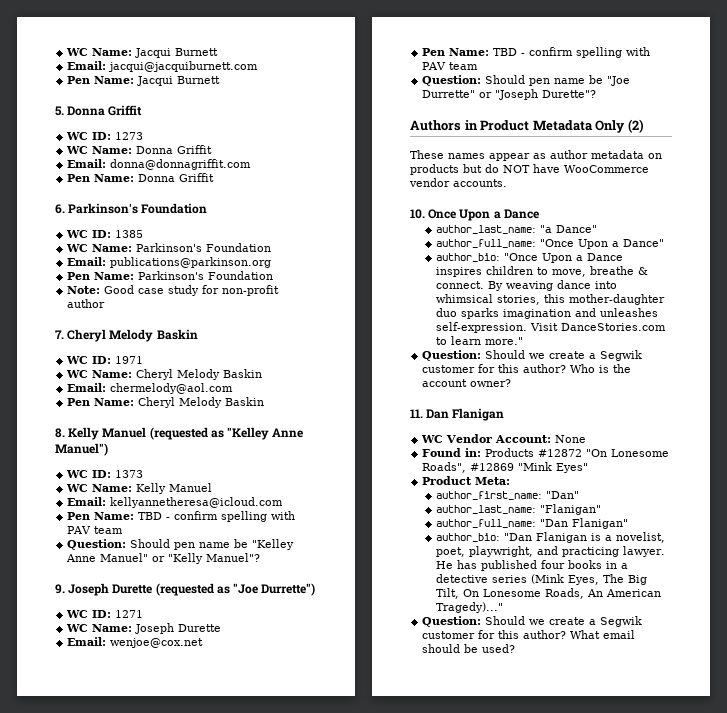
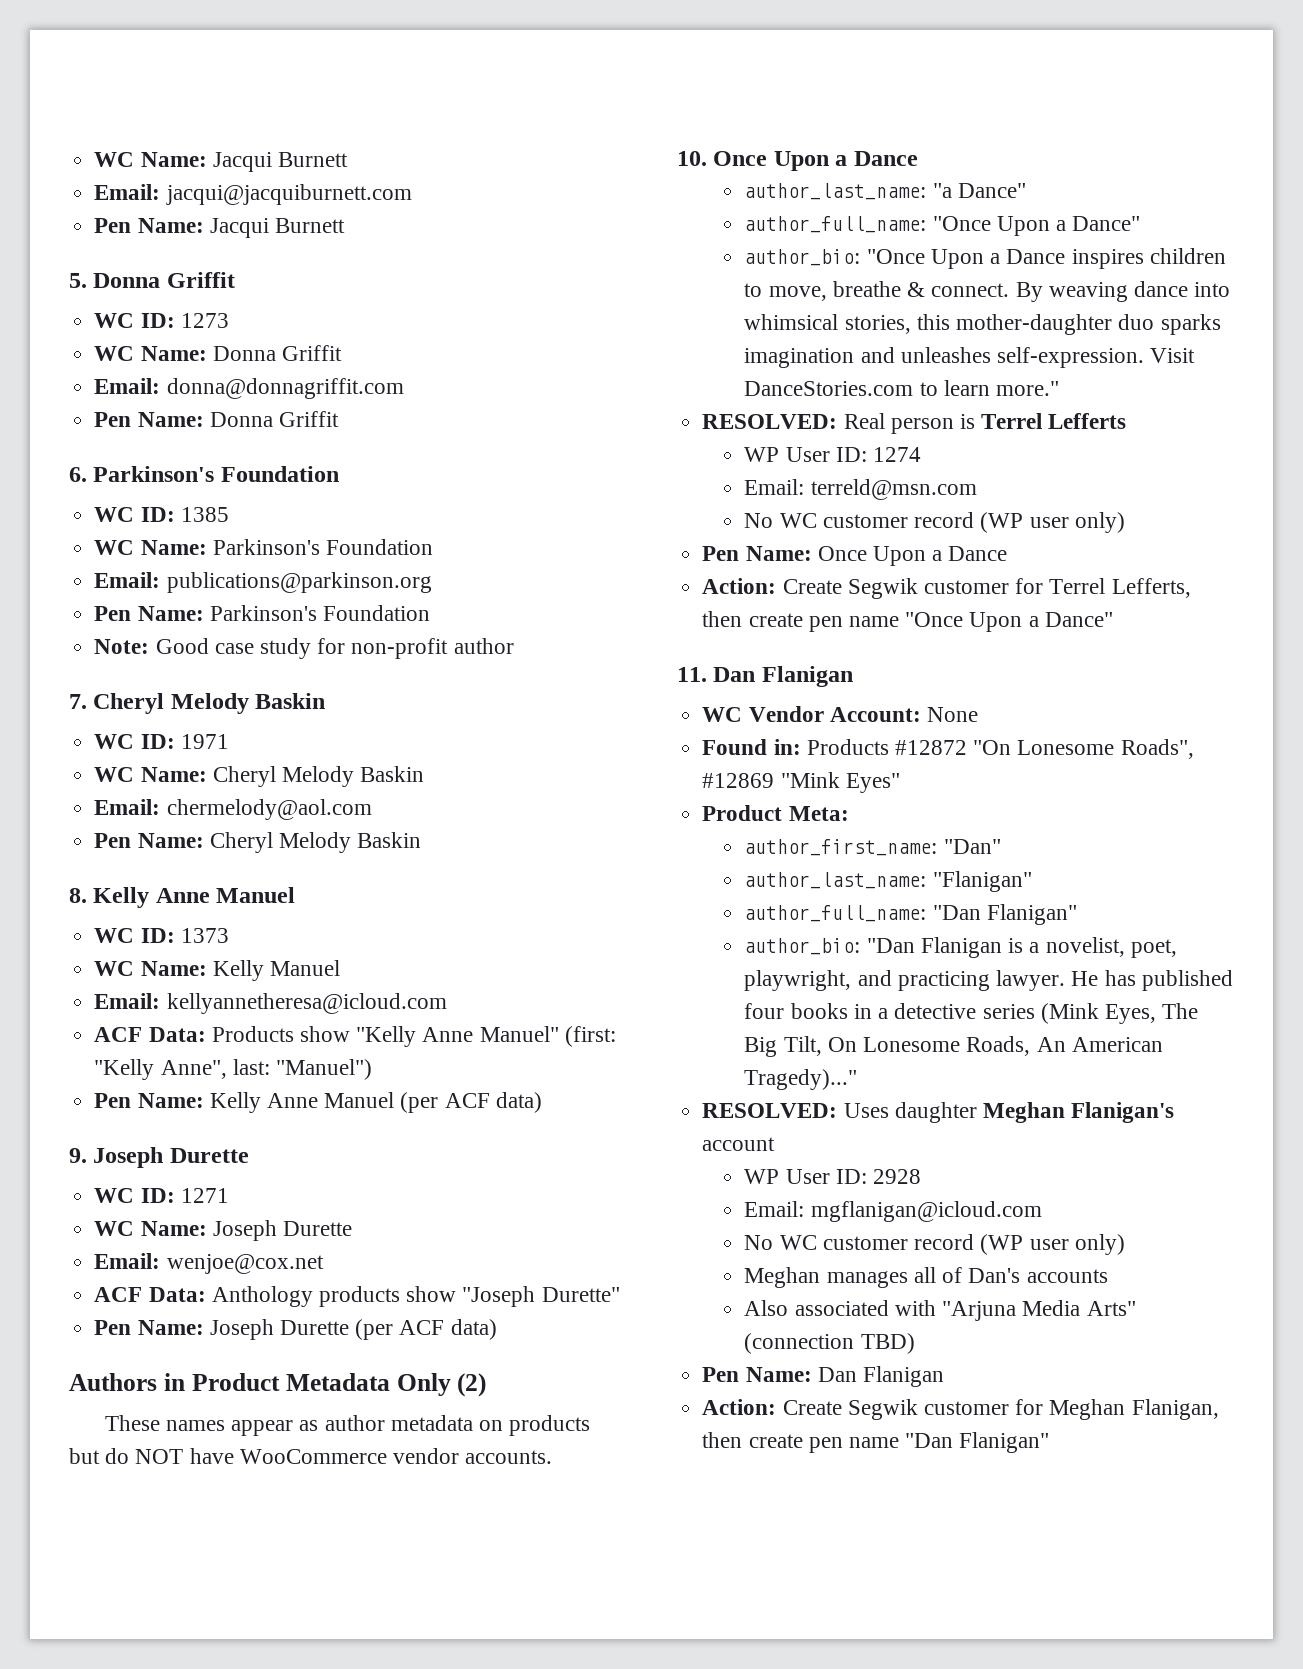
- 8. Kelly Manuel (requested as "Kelley Anne Manuel")
+ 8. Kelly Anne Manuel
  Email: kellyannetheresa@icloud.com
- Pen Name: TBD - confirm spelling with PAV team
- Question: Should pen name be "Kelley Anne Manuel" or "Kelly Manuel"?
+ ACF Data: Products show "Kelly Anne Manuel" (first: "Kelly Anne", last: "Manuel")
+ Pen Name: Kelly Anne Manuel (per ACF data)
- 9. Joseph Durette (requested as "Joe Durrette")
+ 9. Joseph Durette
  Email: wenjoe@cox.net
- Pen Name: TBD - confirm spelling with PAV team
- Question: Should pen name be "Joe Durrette" or "Joseph Durette"?
+ ACF Data: Anthology products show "Joseph Durette"
+ Pen Name: Joseph Durette (per ACF data)
- Question: Should we create a Segwik customer for this author? Who is the account owner?
+ RESOLVED: Real person is Terrel Lefferts
+ WP User ID: 1274
+ Email: terreld@msn.com
+ No WC customer record (WP user only)
+ Pen Name: Once Upon a Dance
+ Action: Create Segwik customer for Terrel Lefferts, then create pen name "Once Upon a Dance"
- Question: Should we create a Segwik customer for this author? What email should be used?
+ RESOLVED: Uses daughter Meghan Flanigan's account
+ WP User ID: 2928
+ Email: mgflanigan@icloud.com
+ No WC customer record (WP user only)
+ Meghan manages all of Dan's accounts
+ Also associated with "Arjuna Media Arts" (connection TBD)
+ Pen Name: Dan Flanigan
+ Action: Create Segwik customer for Meghan Flanigan, then create pen name "Dan Flanigan"

